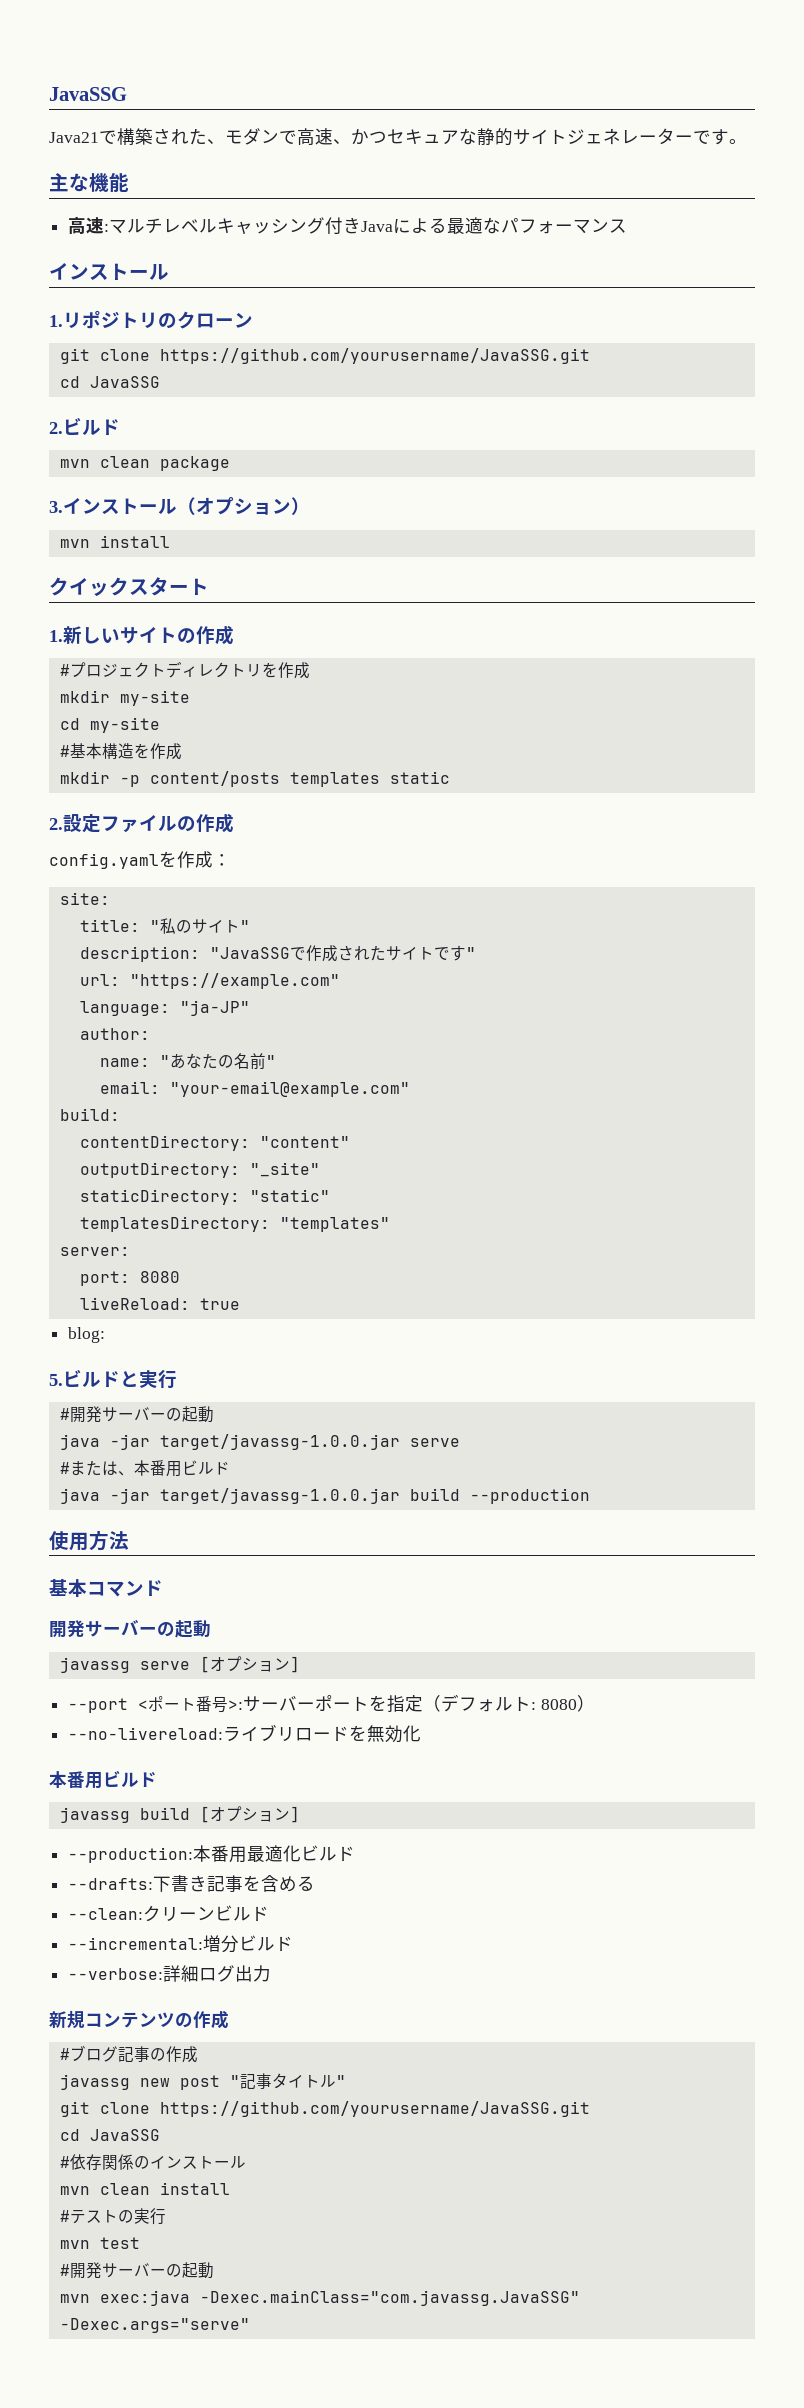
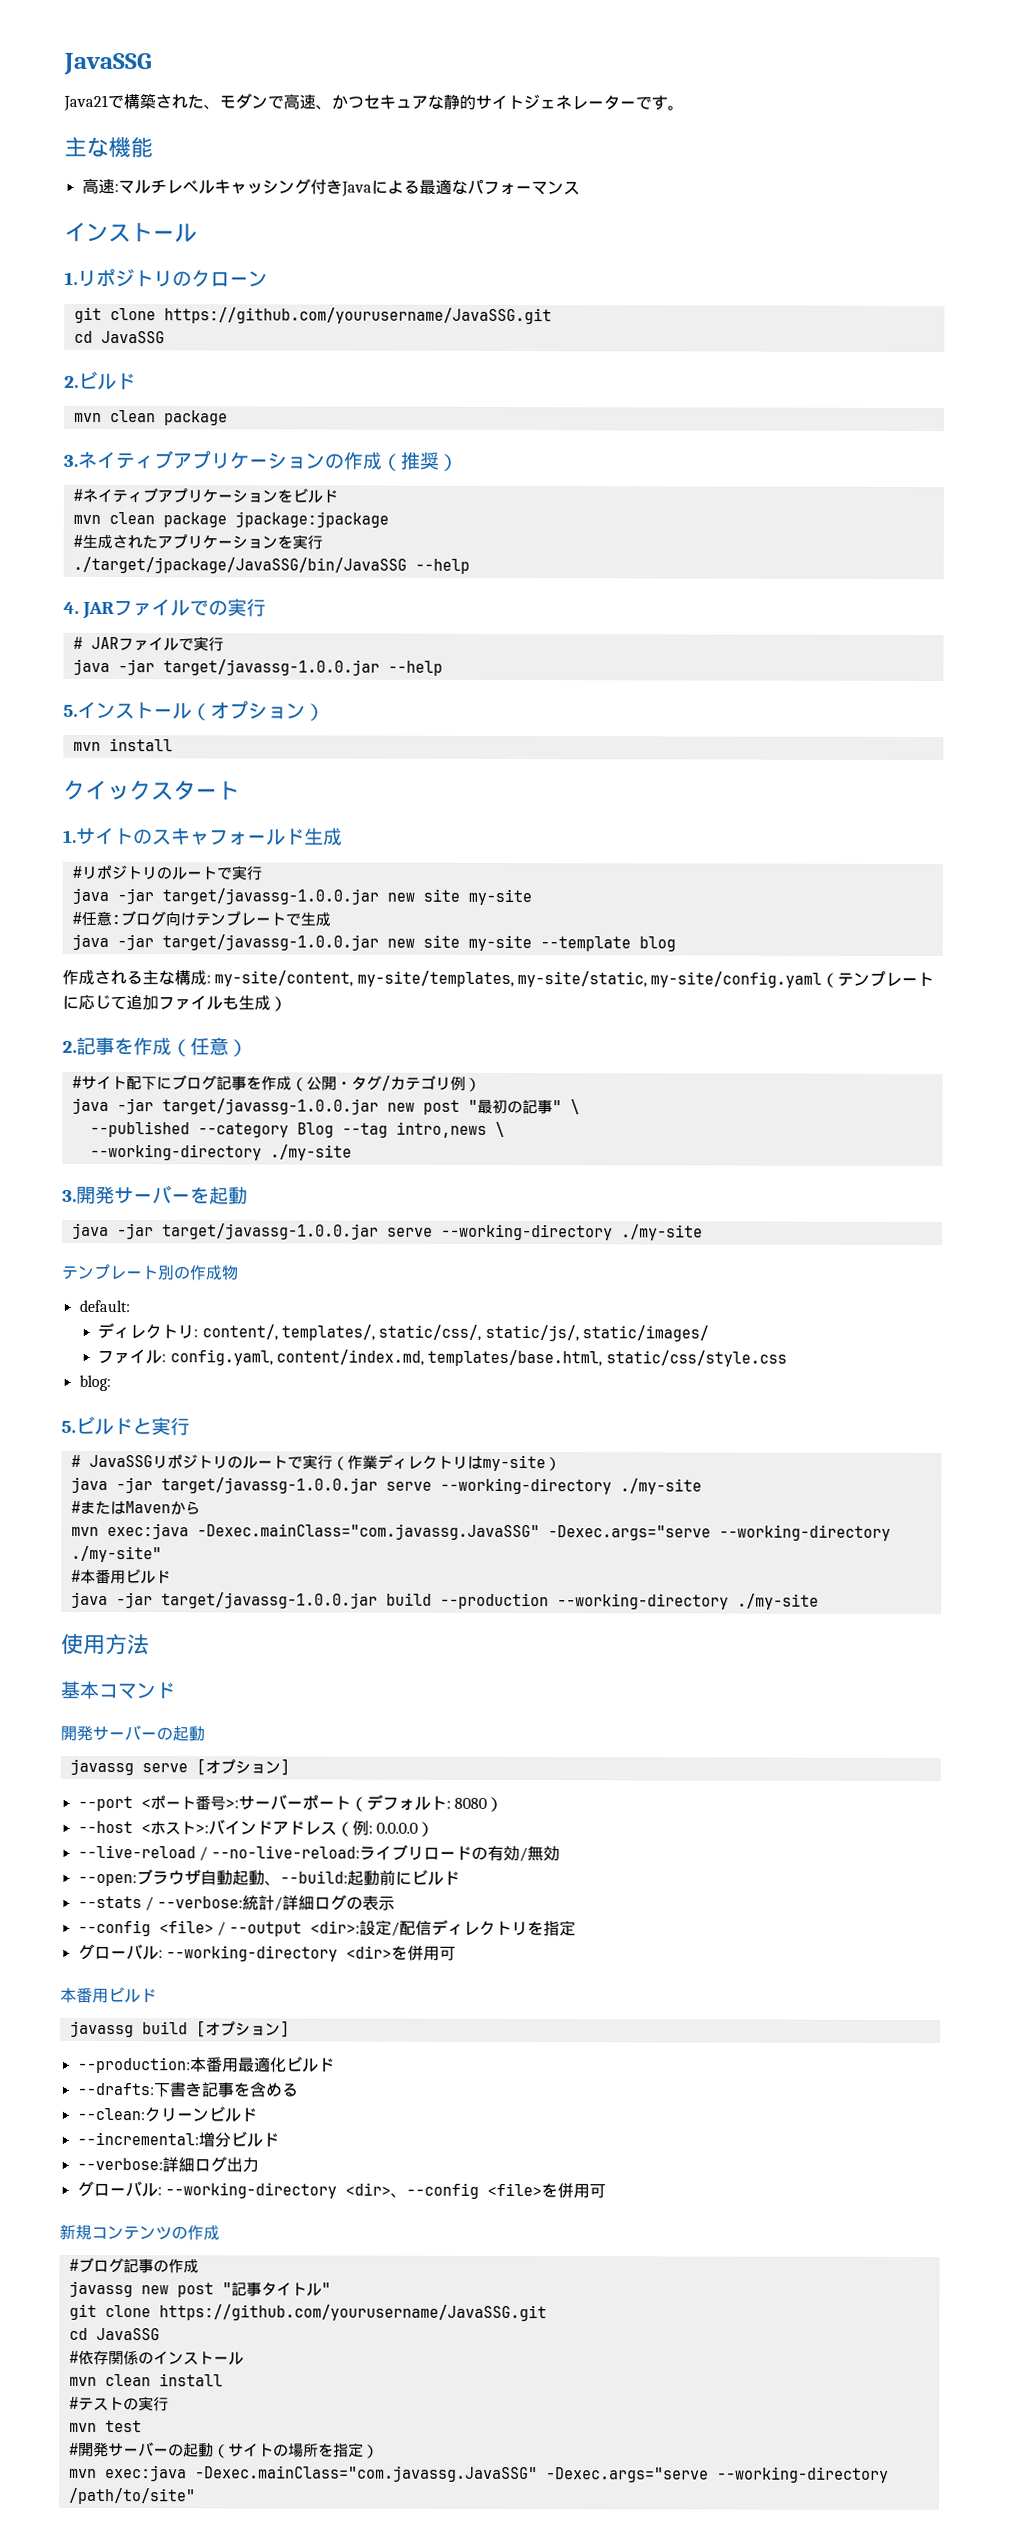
- 3.インストール（オプション）
+ 3.ネイティブアプリケーションの作成（推奨）
+ #ネイティブアプリケーションをビルド
+ mvn clean package jpackage:jpackage
+ #生成されたアプリケーションを実行
+ ./target/jpackage/JavaSSG/bin/JavaSSG --help
+ 4. JARファイルでの実行
+ # JARファイルで実行
+ java -jar target/javassg-1.0.0.jar --help
+ 5.インストール（オプション）
- 1.新しいサイトの作成
- #プロジェクトディレクトリを作成
- mkdir my-site
- cd my-site
- #基本構造を作成
- mkdir -p content/posts templates static
- 2.設定ファイルの作成
- config.yamlを作成：
- site:
- title: "私のサイト"
- description: "JavaSSGで作成されたサイトです"
- url: "https://example.com"
- language: "ja-JP"
- author:
- name: "あなたの名前"
- email: "your-email@example.com"
- build:
- contentDirectory: "content"
- outputDirectory: "_site"
- staticDirectory: "static"
- templatesDirectory: "templates"
- server:
- port: 8080
- liveReload: true
+ 1.サイトのスキャフォールド生成
+ #リポジトリのルートで実行
+ java -jar target/javassg-1.0.0.jar new site my-site
+ #任意:ブログ向けテンプレートで生成
+ java -jar target/javassg-1.0.0.jar new site my-site --template blog
+ 作成される主な構成: my-site/content, my-site/templates, my-site/static, my-site/config.yaml（テンプレートに応じて追加ファイルも生成）
+ 2.記事を作成（任意）
+ #サイト配下にブログ記事を作成（公開・タグ/カテゴリ例）
+ java -jar target/javassg-1.0.0.jar new post "最初の記事" \
+ --published --category Blog --tag intro,news \
+ --working-directory ./my-site
+ 3.開発サーバーを起動
+ java -jar target/javassg-1.0.0.jar serve --working-directory ./my-site
+ テンプレート別の作成物
+ default:
+ ディレクトリ: content/, templates/, static/css/, static/js/, static/images/
+ ファイル: config.yaml, content/index.md, templates/base.html, static/css/style.css
  5.ビルドと実行
- #開発サーバーの起動
- java -jar target/javassg-1.0.0.jar serve
+ # JavaSSGリポジトリのルートで実行（作業ディレクトリはmy-site）
+ java -jar target/javassg-1.0.0.jar serve --working-directory ./my-site
- #または、本番用ビルド
+ #またはMavenから
+ mvn exec:java -Dexec.mainClass="com.javassg.JavaSSG" -Dexec.args="serve --working-directory ./my-site"
+ #本番用ビルド
- java -jar target/javassg-1.0.0.jar build --production
+ java -jar target/javassg-1.0.0.jar build --production --working-directory ./my-site
- --port <ポート番号>:サーバーポートを指定（デフォルト: 8080）
+ --port <ポート番号>:サーバーポート（デフォルト: 8080）
- --no-livereload:ライブリロードを無効化
+ --host <ホスト>:バインドアドレス（例: 0.0.0.0）
+ --live-reload / --no-live-reload:ライブリロードの有効/無効
+ --open:ブラウザ自動起動、--build:起動前にビルド
+ --stats / --verbose:統計/詳細ログの表示
+ --config <file> / --output <dir>:設定/配信ディレクトリを指定
+ グローバル: --working-directory <dir>を併用可
+ グローバル: --working-directory <dir>、--config <file>を併用可
  mvn test
- #開発サーバーの起動
- mvn exec:java -Dexec.mainClass="com.javassg.JavaSSG" -Dexec.args="serve"
+ #開発サーバーの起動（サイトの場所を指定）
+ mvn exec:java -Dexec.mainClass="com.javassg.JavaSSG" -Dexec.args="serve --working-directory /path/to/site"

